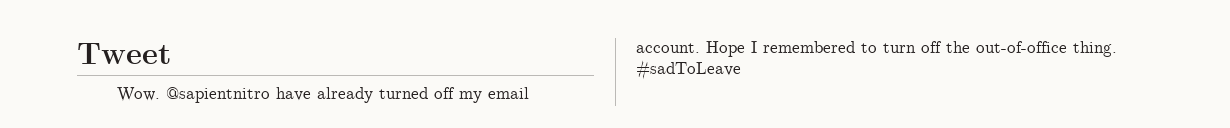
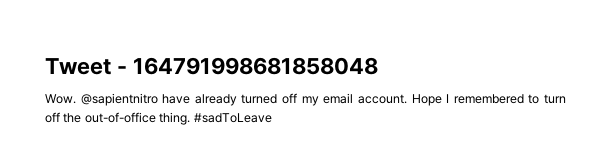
- Tweet
+ Tweet - 164791998681858048

